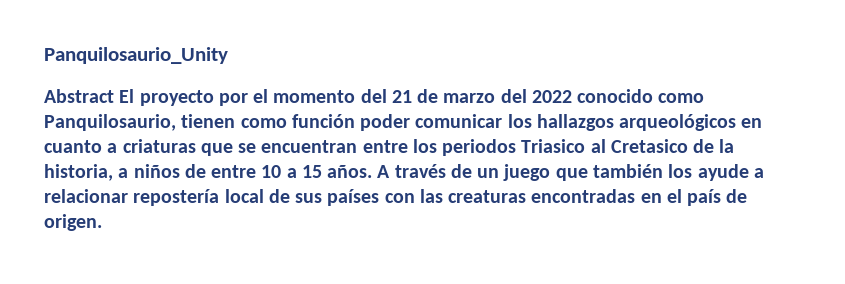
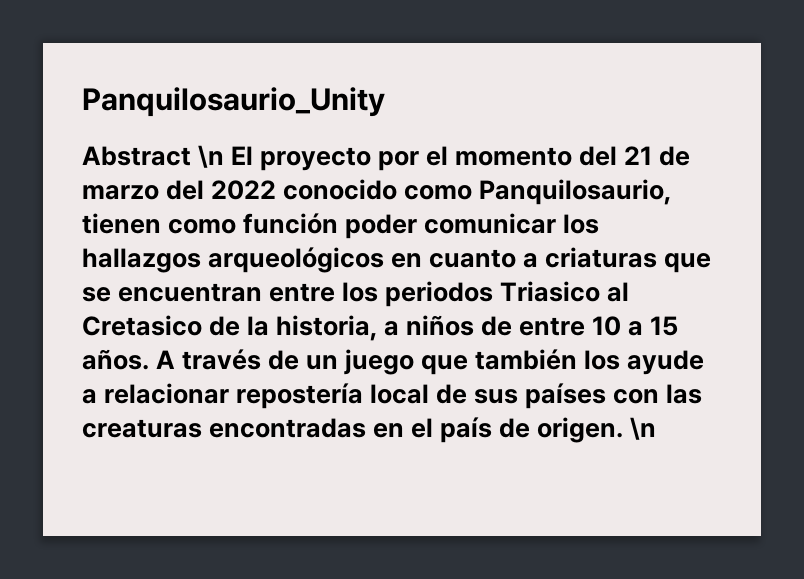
- Abstract El proyecto por el momento del 21 de marzo del 2022 conocido como Panquilosaurio, tienen como función poder comunicar los hallazgos arqueológicos en cuanto a criaturas que se encuentran entre los periodos Triasico al Cretasico de la historia, a niños de entre 10 a 15 años.
+ Abstract \n El proyecto por el momento del 21 de marzo del 2022 conocido como Panquilosaurio, tienen como función poder comunicar los hallazgos arqueológicos en cuanto a criaturas que se encuentran entre los periodos Triasico al Cretasico de la historia, a niños de entre 10 a 15 años.
- A través de un juego que también los ayude a relacionar repostería local de sus países con las creaturas encontradas en el país de origen.
+ A través de un juego que también los ayude a relacionar repostería local de sus países con las creaturas encontradas en el país de origen. \n

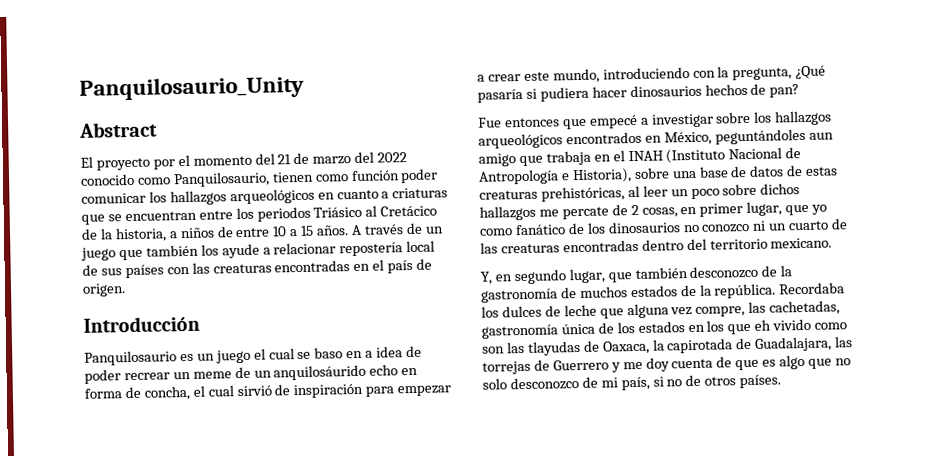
- Abstract \n El proyecto por el momento del 21 de marzo del 2022 conocido como Panquilosaurio, tienen como función poder comunicar los hallazgos arqueológicos en cuanto a criaturas que se encuentran entre los periodos Triasico al Cretasico de la historia, a niños de entre 10 a 15 años.
+ Abstract
+ El proyecto por el momento del 21 de marzo del 2022 conocido como Panquilosaurio, tienen como función poder comunicar los hallazgos arqueológicos en cuanto a criaturas que se encuentran entre los periodos Triásico al Cretácico de la historia, a niños de entre 10 a 15 años.
- A través de un juego que también los ayude a relacionar repostería local de sus países con las creaturas encontradas en el país de origen. \n
+ A través de un juego que también los ayude a relacionar repostería local de sus países con las creaturas encontradas en el país de origen.
+ Introducción
+ Panquilosaurio es un juego el cual se baso en a idea de poder recrear un meme de un anquilosáurido echo en forma de concha, el cual sirvió de inspiración para empezar a crear este mundo, introduciendo con la pregunta, ¿Qué pasaría si pudiera hacer dinosaurios hechos de pan?
+ Fue entonces que empecé a investigar sobre los hallazgos arqueológicos encontrados en México, peguntándoles aun amigo que trabaja en el INAH (Instituto Nacional de Antropología e Historia), sobre una base de datos de estas creaturas prehistóricas, al leer un poco sobre dichos hallazgos me percate de 2 cosas, en primer lugar, que yo como fanático de los dinosaurios no conozco ni un cuarto de las creaturas encontradas dentro del territorio mexicano.
+ Y, en segundo lugar, que también desconozco de la gastronomía de muchos estados de la república. Recordaba los dulces de leche que alguna vez compre, las cachetadas, gastronomía única de los estados en los que eh vivido como son las tlayudas de Oaxaca, la capirotada de Guadalajara, las torrejas de Guerrero y me doy cuenta de que es algo que no solo desconozco de mi país, si no de otros países.

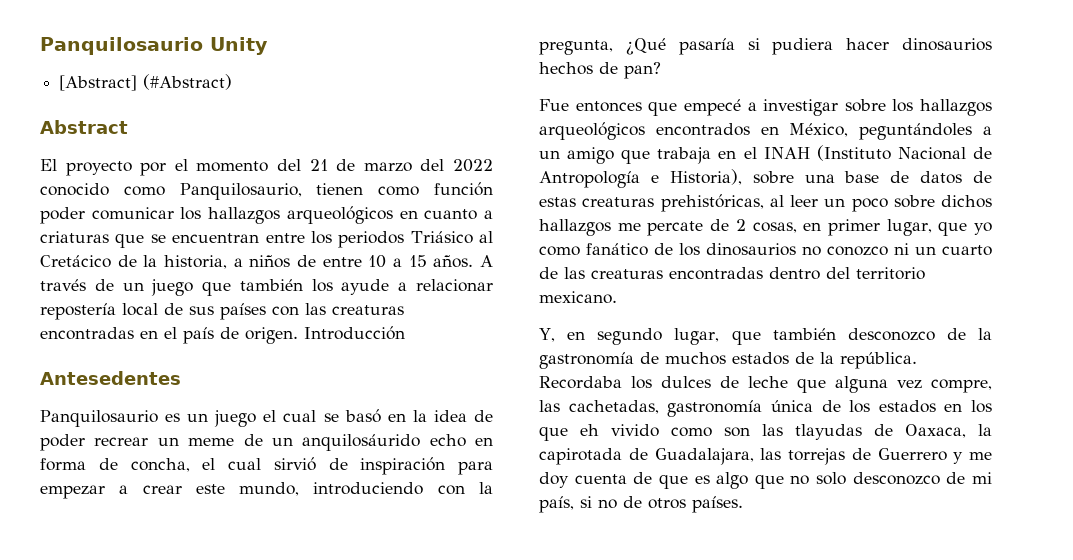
- Panquilosaurio_Unity
+ Panquilosaurio Unity
+ [Abstract] (#Abstract)
- A través de un juego que también los ayude a relacionar repostería local de sus países con las creaturas encontradas en el país de origen.
- Introducción
+ A través de un juego que también los ayude a relacionar repostería local de sus países con las creaturas encontradas en el país de origen. Introducción
+ Antesedentes
- Panquilosaurio es un juego el cual se baso en a idea de poder recrear un meme de un anquilosáurido echo en forma de concha, el cual sirvió de inspiración para empezar a crear este mundo, introduciendo con la pregunta, ¿Qué pasaría si pudiera hacer dinosaurios hechos de pan?
+ Panquilosaurio es un juego el cual se basó en la idea de poder recrear un meme de un anquilosáurido echo en forma de concha, el cual sirvió de inspiración para empezar a crear este mundo, introduciendo con la pregunta, ¿Qué pasaría si pudiera hacer dinosaurios hechos de pan?
- Fue entonces que empecé a investigar sobre los hallazgos arqueológicos encontrados en México, peguntándoles aun amigo que trabaja en el INAH (Instituto Nacional de Antropología e Historia), sobre una base de datos de estas creaturas prehistóricas, al leer un poco sobre dichos hallazgos me percate de 2 cosas, en primer lugar, que yo como fanático de los dinosaurios no conozco ni un cuarto de las creaturas encontradas dentro del territorio mexicano.
+ Fue entonces que empecé a investigar sobre los hallazgos arqueológicos encontrados en México, peguntándoles a un amigo que trabaja en el INAH (Instituto Nacional de Antropología e Historia), sobre una base de datos de estas creaturas prehistóricas, al leer un poco sobre dichos hallazgos me percate de 2 cosas, en primer lugar, que yo como fanático de los dinosaurios no conozco ni un cuarto de las creaturas encontradas dentro del territorio mexicano.

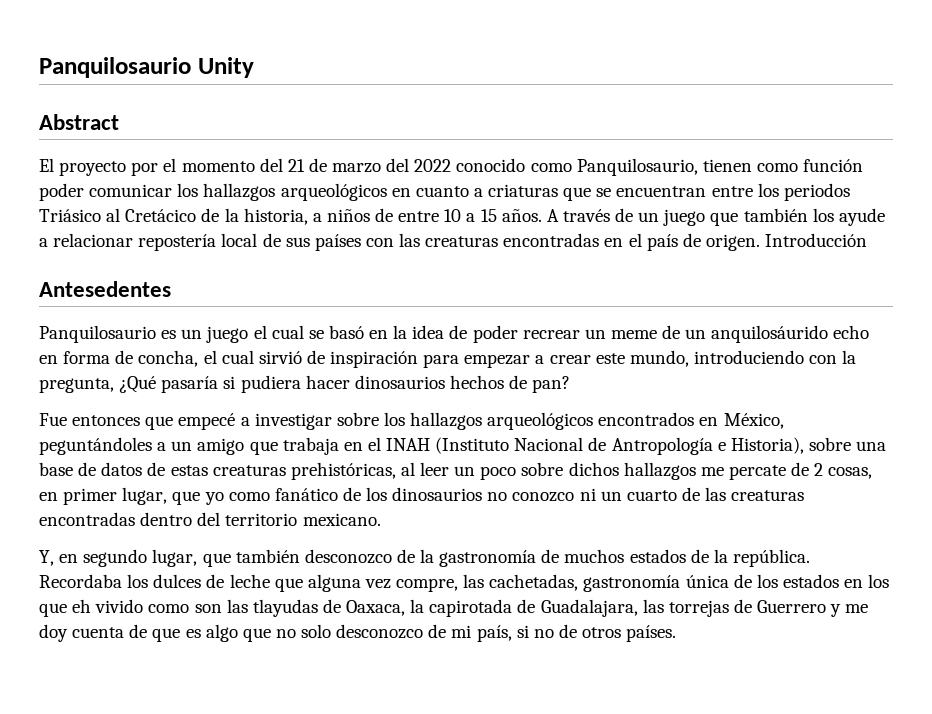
- [Abstract] (#Abstract)

